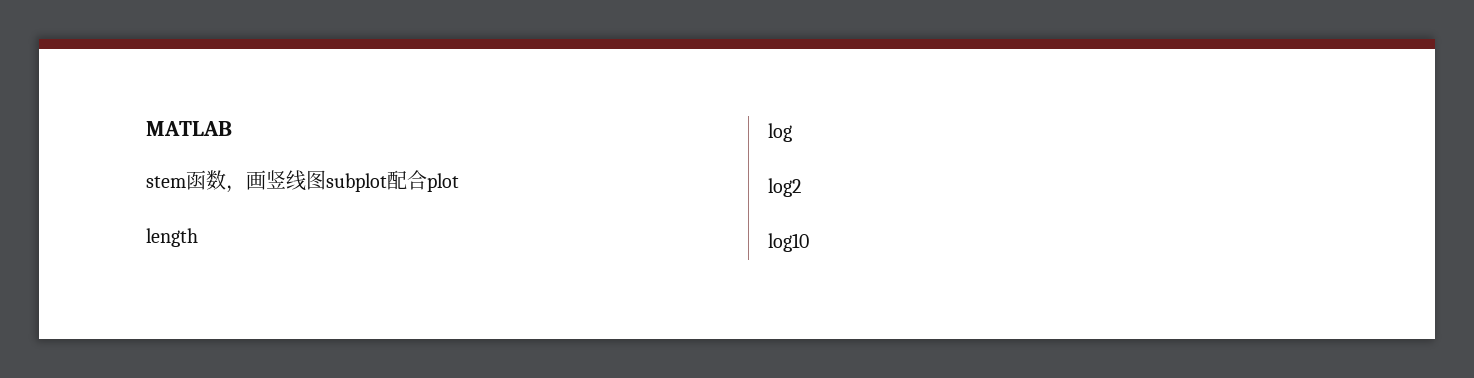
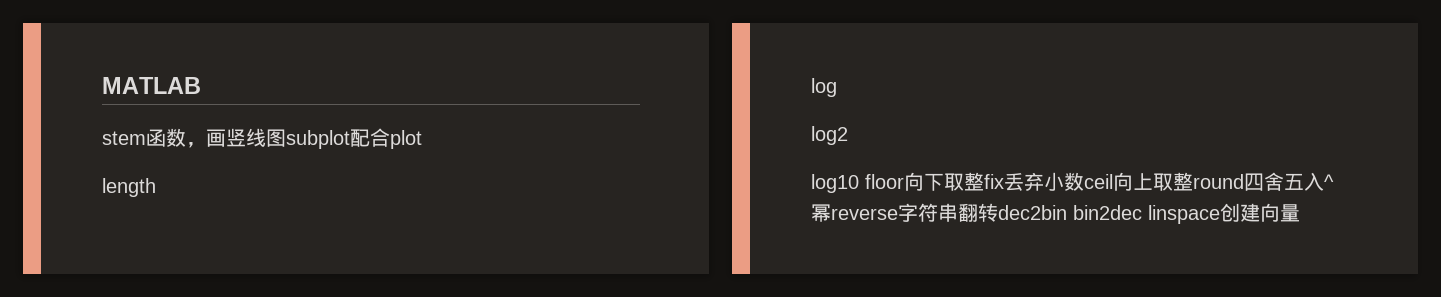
- log10
+ log10 floor向下取整fix丢弃小数ceil向上取整round四舍五入^幂reverse字符串翻转dec2bin bin2dec linspace创建向量

